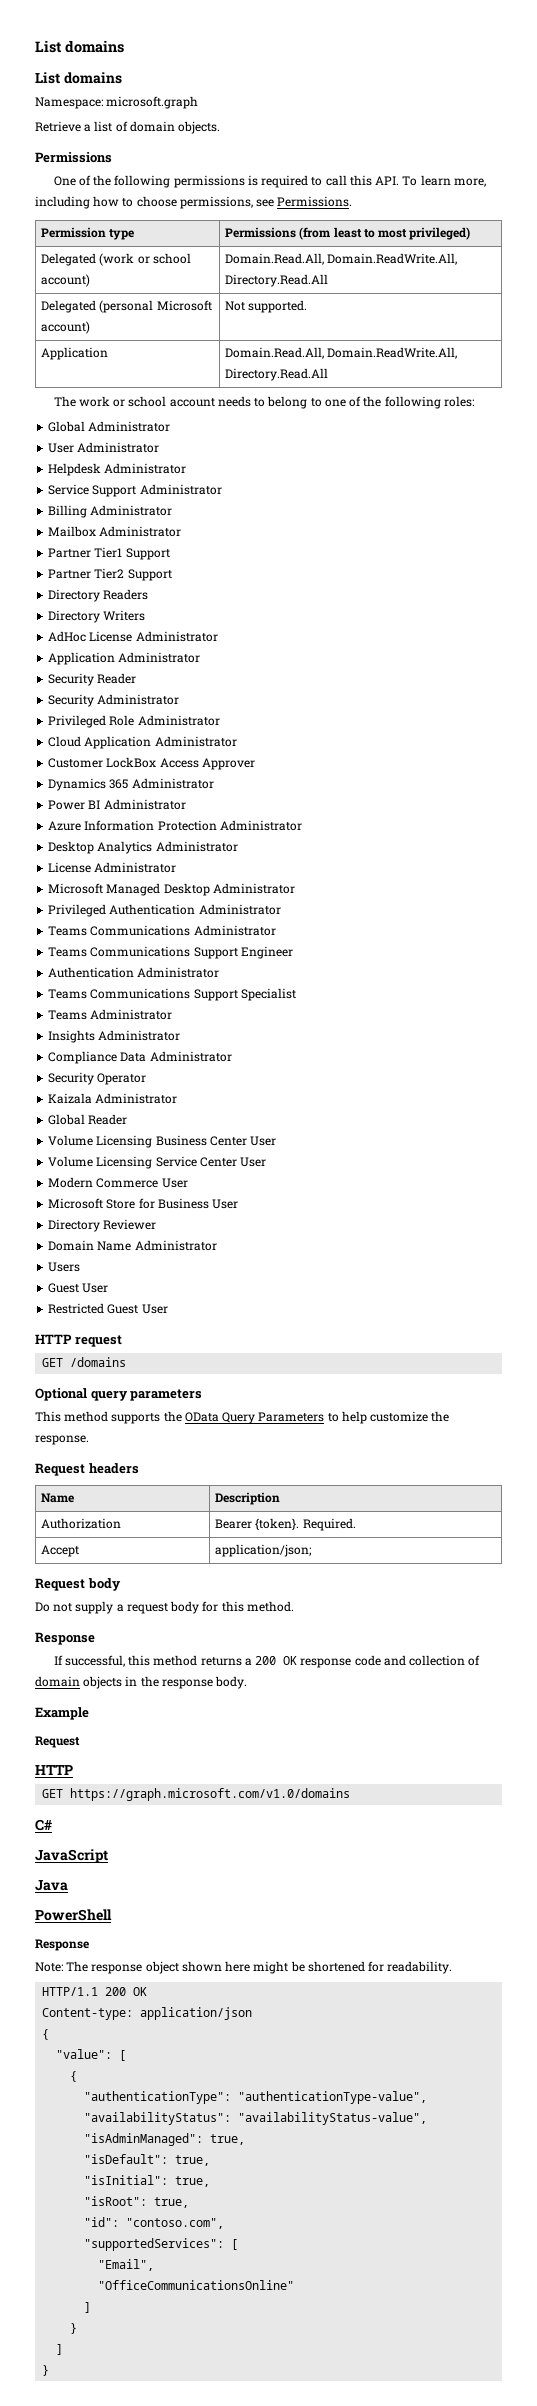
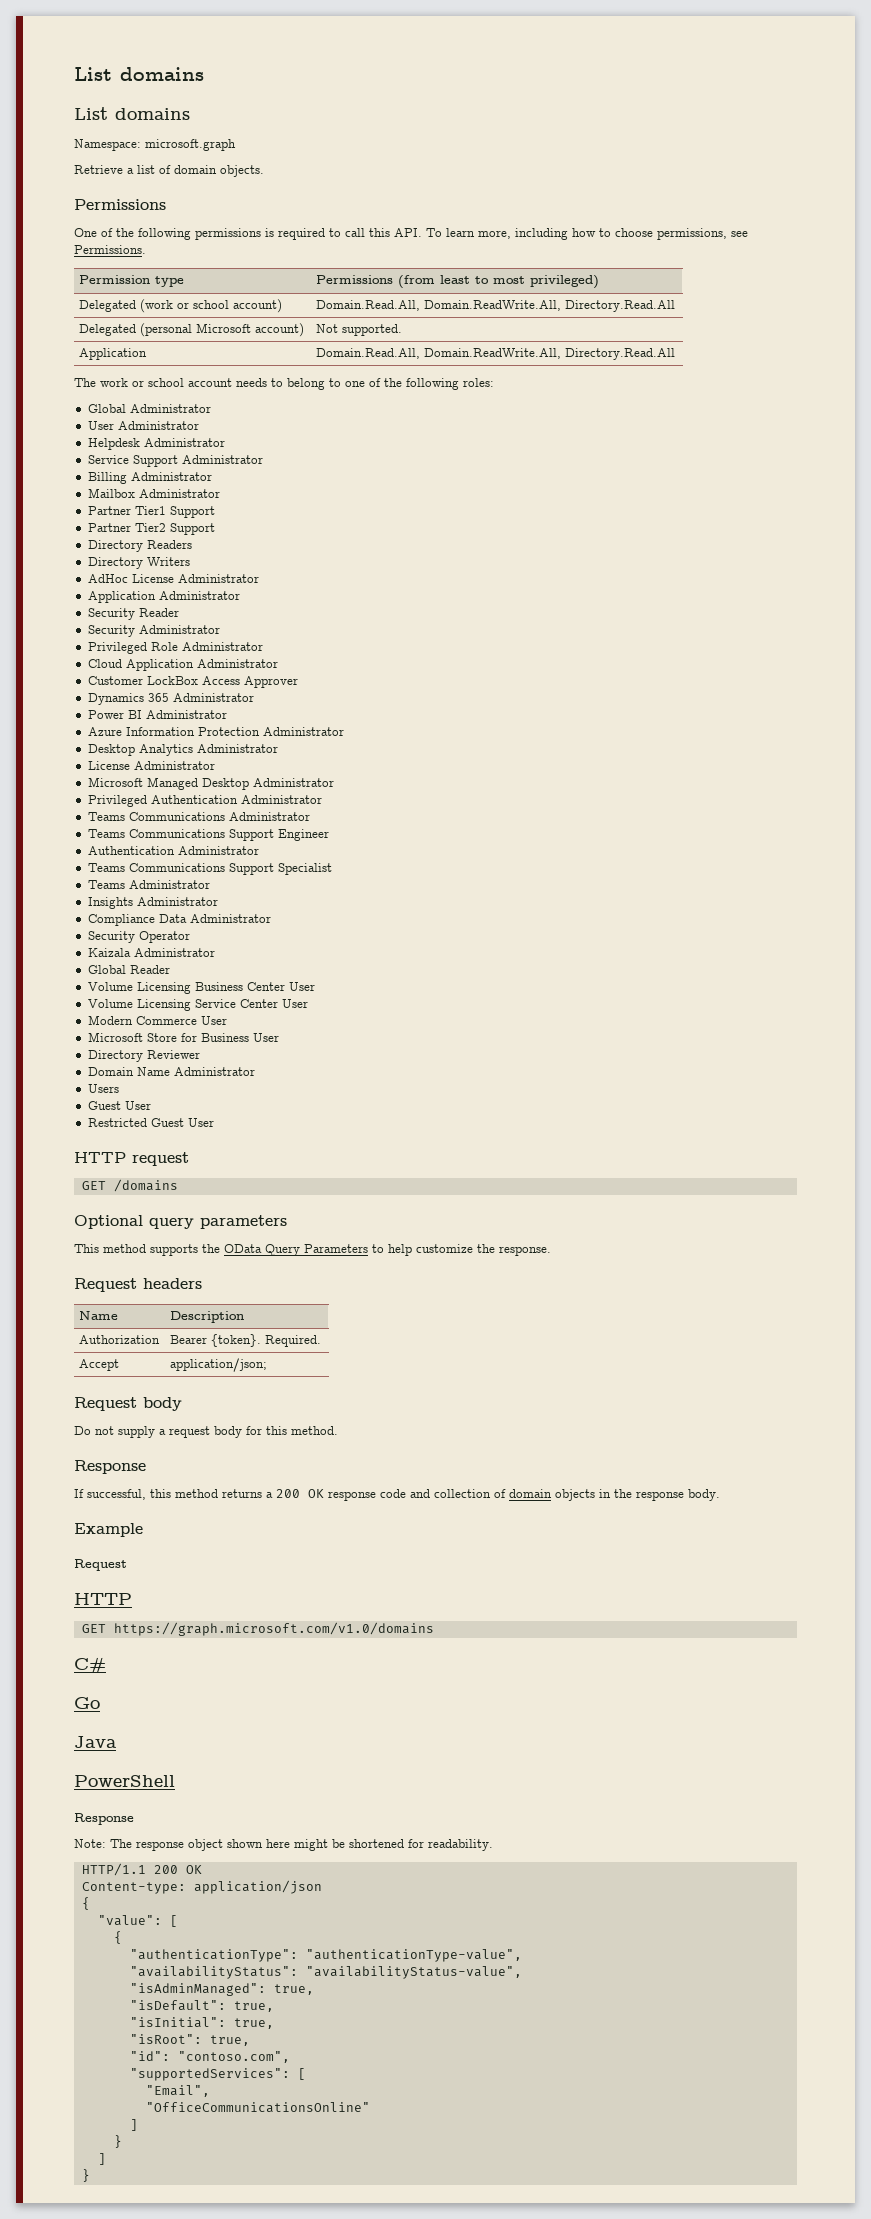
- JavaScript
+ Go

